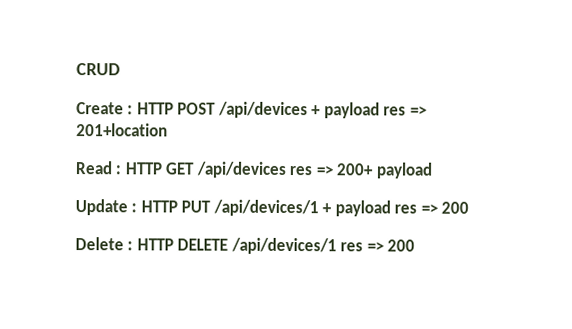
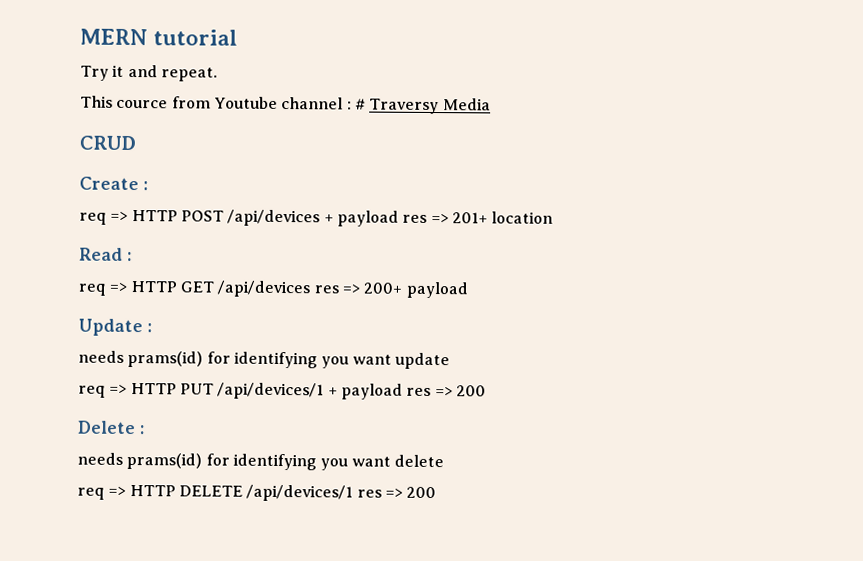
+ MERN tutorial
+ Try it and repeat.
+ This cource from Youtube channel : # Traversy Media
- Create : HTTP POST /api/devices + payload res => 201+location
+ Create :
+ req => HTTP POST /api/devices + payload res => 201+ location
- Read : HTTP GET /api/devices res => 200+ payload
+ Read :
+ req => HTTP GET /api/devices res => 200+ payload
- Update : HTTP PUT /api/devices/1 + payload res => 200
+ Update :
+ needs prams(id) for identifying you want update
+ req => HTTP PUT /api/devices/1 + payload res => 200
- Delete : HTTP DELETE /api/devices/1 res => 200
+ Delete :
+ needs prams(id) for identifying you want delete
+ req => HTTP DELETE /api/devices/1 res => 200

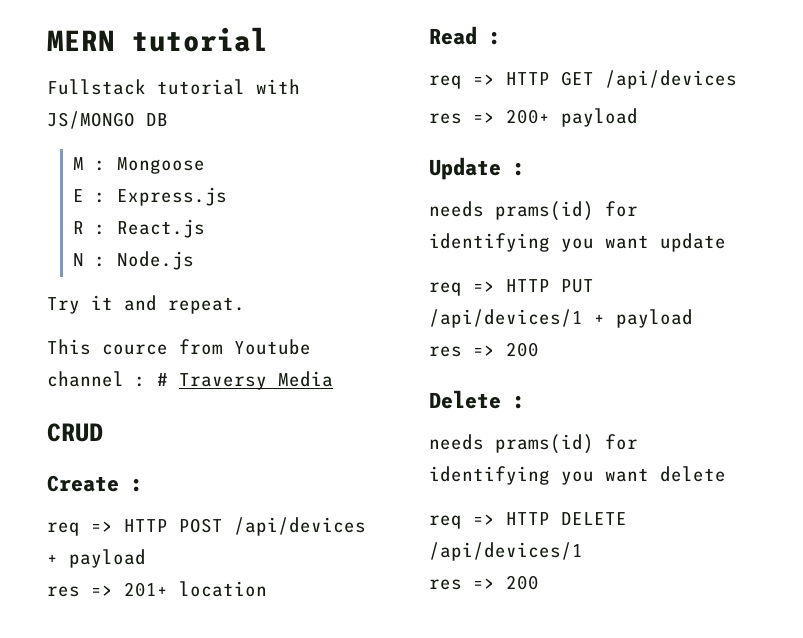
+ Fullstack tutorial with JS/MONGO DB
+ M : Mongoose
+ E : Express.js
+ R : React.js
+ N : Node.js
- req => HTTP POST /api/devices + payload res => 201+ location
+ req => HTTP POST /api/devices + payload
+ res => 201+ location
- req => HTTP GET /api/devices res => 200+ payload
+ req => HTTP GET /api/devices
+ res => 200+ payload
- req => HTTP PUT /api/devices/1 + payload res => 200
+ req => HTTP PUT /api/devices/1 + payload
+ res => 200
- req => HTTP DELETE /api/devices/1 res => 200
+ req => HTTP DELETE /api/devices/1
+ res => 200

